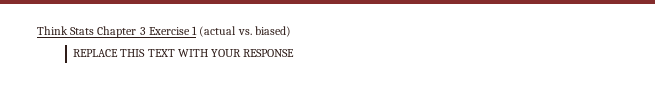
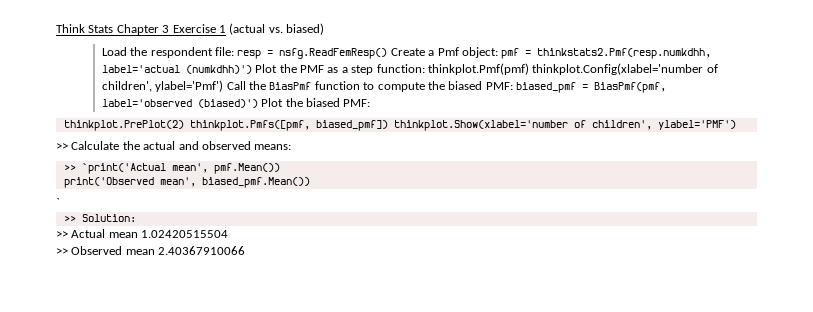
- REPLACE THIS TEXT WITH YOUR RESPONSE
+ Load the respondent file: resp = nsfg.ReadFemResp() Create a Pmf object: pmf = thinkstats2.Pmf(resp.numkdhh, label='actual (numkdhh)') Plot the PMF as a step function: thinkplot.Pmf(pmf) thinkplot.Config(xlabel='number of children', ylabel='Pmf') Call the BiasPmf function to compute the biased PMF: biased_pmf = BiasPmf(pmf, label='observed (biased)') Plot the biased PMF:
+ thinkplot.PrePlot(2) thinkplot.Pmfs([pmf, biased_pmf]) thinkplot.Show(xlabel='number of children', ylabel='PMF')
+ >> Calculate the actual and observed means:
+ >> `print('Actual mean', pmf.Mean())
+ print('Observed mean', biased_pmf.Mean())
+ `
+ >> Solution:
+ >> Actual mean 1.02420515504
+ >> Observed mean 2.40367910066

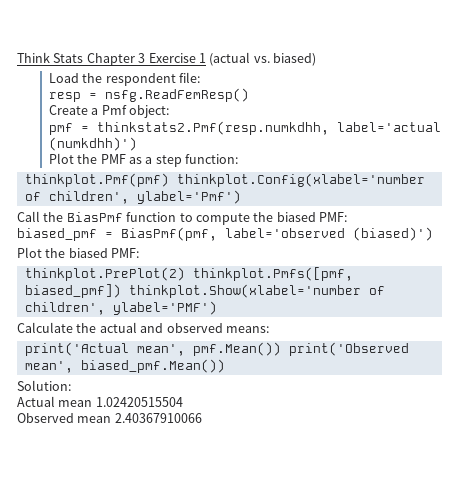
- Load the respondent file: resp = nsfg.ReadFemResp() Create a Pmf object: pmf = thinkstats2.Pmf(resp.numkdhh, label='actual (numkdhh)') Plot the PMF as a step function: thinkplot.Pmf(pmf) thinkplot.Config(xlabel='number of children', ylabel='Pmf') Call the BiasPmf function to compute the biased PMF: biased_pmf = BiasPmf(pmf, label='observed (biased)') Plot the biased PMF:
+ Load the respondent file:
+ resp = nsfg.ReadFemResp()
+ Create a Pmf object:
+ pmf = thinkstats2.Pmf(resp.numkdhh, label='actual (numkdhh)')
+ Plot the PMF as a step function:
+ thinkplot.Pmf(pmf) thinkplot.Config(xlabel='number of children', ylabel='Pmf')
+ Call the BiasPmf function to compute the biased PMF:
+ biased_pmf = BiasPmf(pmf, label='observed (biased)')
+ Plot the biased PMF:
- >> Calculate the actual and observed means:
+ Calculate the actual and observed means:
- >> `print('Actual mean', pmf.Mean())
- print('Observed mean', biased_pmf.Mean())
+ print('Actual mean', pmf.Mean()) print('Observed mean', biased_pmf.Mean())
- `
- >> Solution:
+ Solution:
- >> Actual mean 1.02420515504
+ Actual mean 1.02420515504
- >> Observed mean 2.40367910066
+ Observed mean 2.40367910066

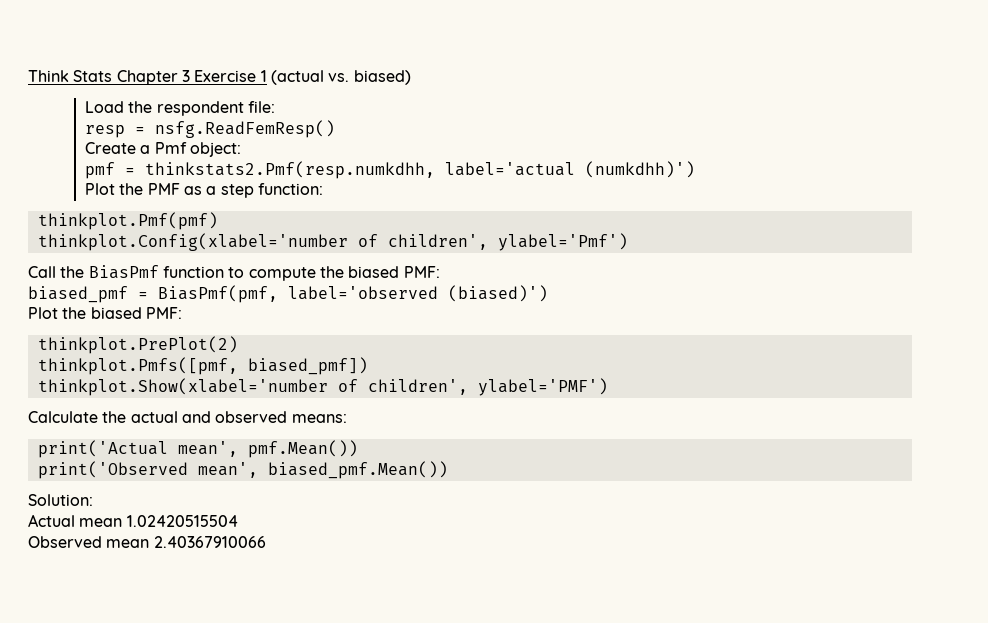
- thinkplot.Pmf(pmf) thinkplot.Config(xlabel='number of children', ylabel='Pmf')
+ thinkplot.Pmf(pmf)
+ thinkplot.Config(xlabel='number of children', ylabel='Pmf')
- thinkplot.PrePlot(2) thinkplot.Pmfs([pmf, biased_pmf]) thinkplot.Show(xlabel='number of children', ylabel='PMF')
+ thinkplot.PrePlot(2)
+ thinkplot.Pmfs([pmf, biased_pmf])
+ thinkplot.Show(xlabel='number of children', ylabel='PMF')
- print('Actual mean', pmf.Mean()) print('Observed mean', biased_pmf.Mean())
+ print('Actual mean', pmf.Mean())
+ print('Observed mean', biased_pmf.Mean())

